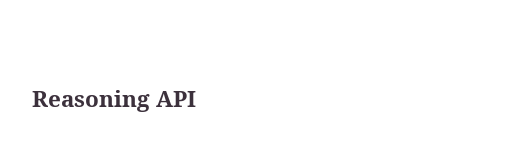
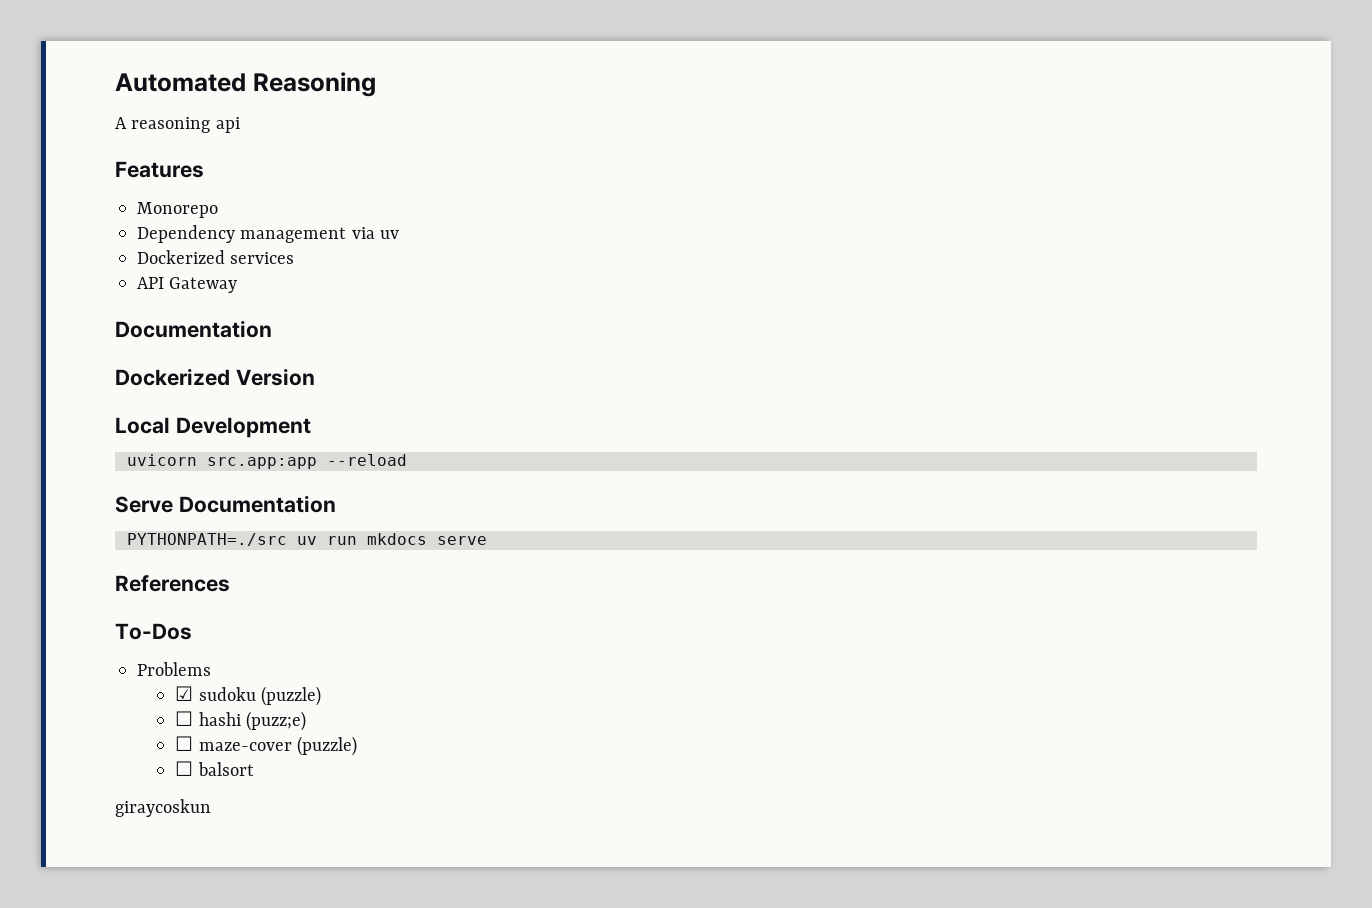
- Reasoning API
+ Automated Reasoning
+ A reasoning api
+ Features
+ Monorepo
+ Dependency management via uv
+ Dockerized services
+ API Gateway
+ Documentation
+ Dockerized Version
+ Local Development
+ uvicorn src.app:app --reload
+ Serve Documentation
+ PYTHONPATH=./src uv run mkdocs serve
+ References
+ To-Dos
+ Problems
+ ☑ sudoku (puzzle)
+ ☐ hashi (puzz;e)
+ ☐ maze-cover (puzzle)
+ ☐ balsort
+ giraycoskun

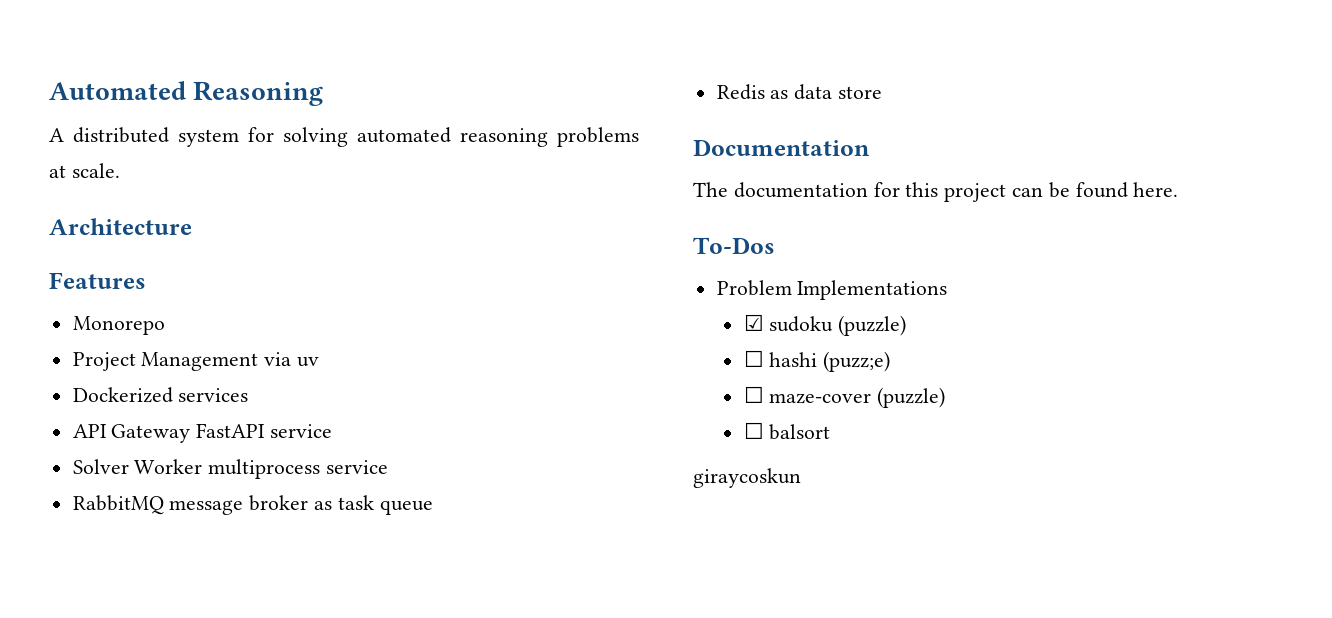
- A reasoning api
+ A distributed system for solving automated reasoning problems at scale.
+ Architecture
- Dependency management via uv
+ Project Management via uv
- API Gateway
+ API Gateway FastAPI service
+ Solver Worker multiprocess service
+ RabbitMQ message broker as task queue
+ Redis as data store
  Documentation
- Dockerized Version
- Local Development
- uvicorn src.app:app --reload
- Serve Documentation
- PYTHONPATH=./src uv run mkdocs serve
- References
+ The documentation for this project can be found here.
- Problems
+ Problem Implementations

